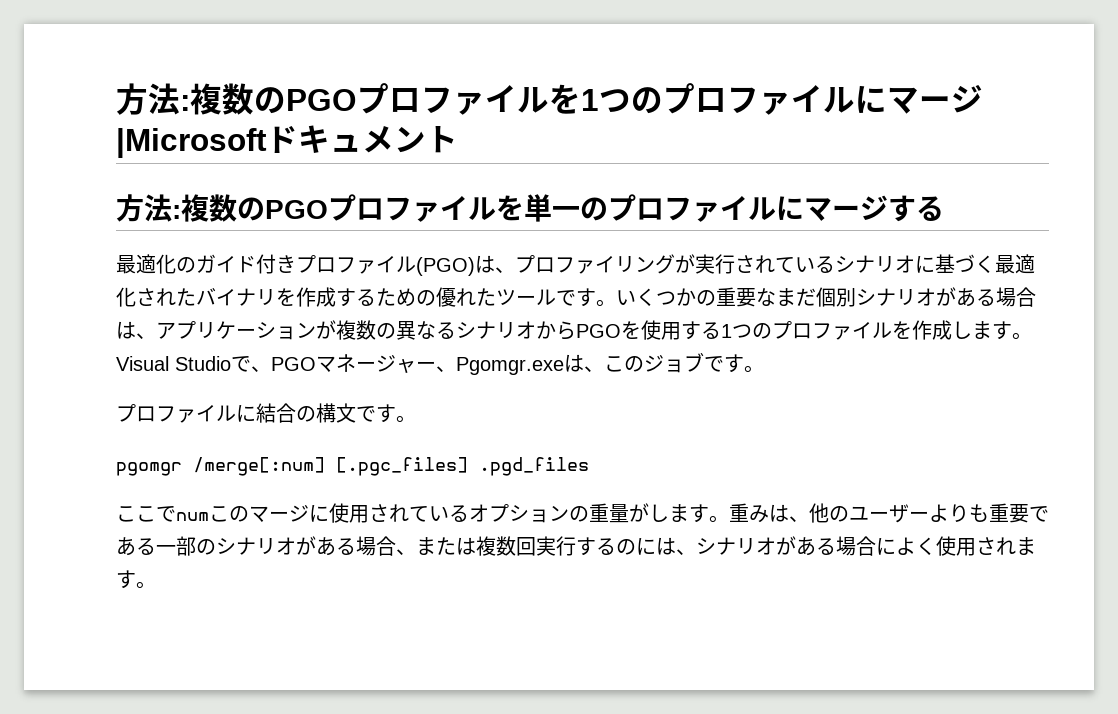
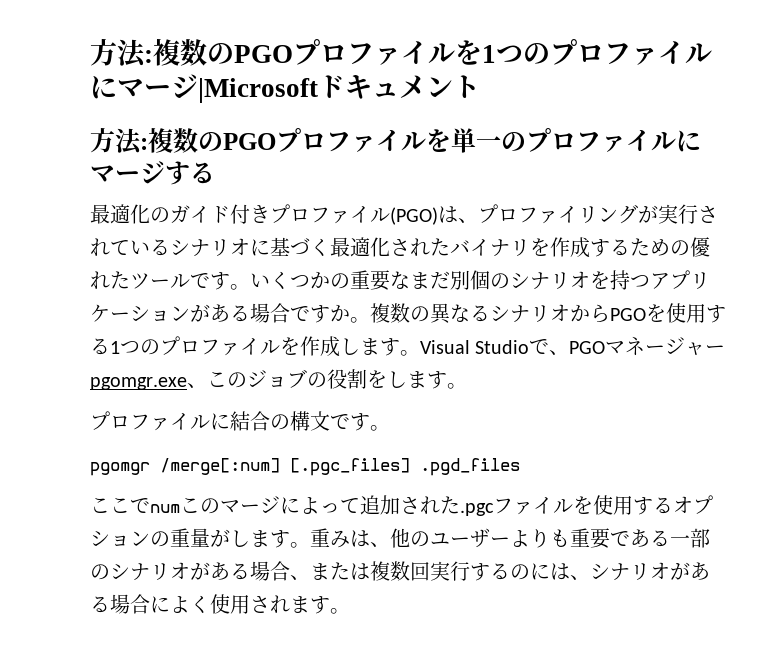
- いくつかの重要なまだ個別シナリオがある場合は、アプリケーションが複数の異なるシナリオからPGOを使用する1つのプロファイルを作成します。
+ いくつかの重要なまだ別個のシナリオを持つアプリケーションがある場合ですか。複数の異なるシナリオからPGOを使用する1つのプロファイルを作成します。
- Visual Studioで、PGOマネージャー、Pgomgr.exeは、このジョブです。
+ Visual Studioで、PGOマネージャーpgomgr.exe、このジョブの役割をします。
- ここでnumこのマージに使用されているオプションの重量がします。
+ ここでnumこのマージによって追加された.pgcファイルを使用するオプションの重量がします。

